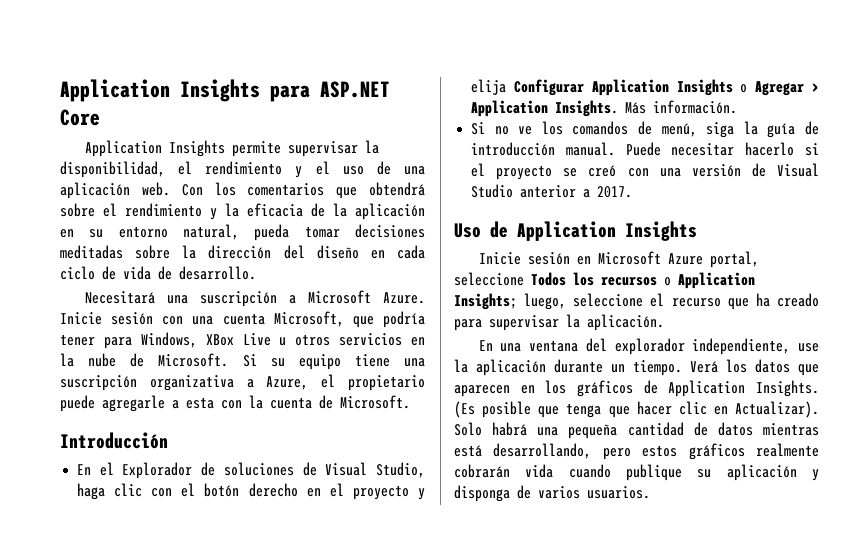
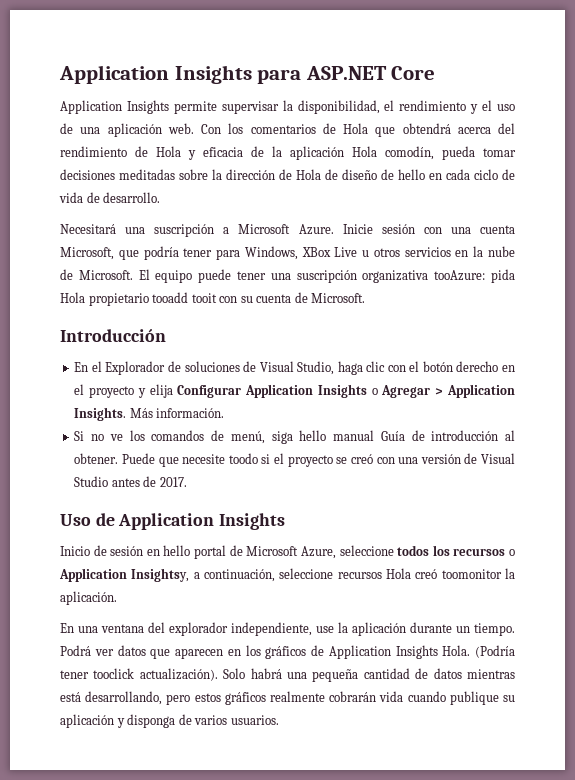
- Con los comentarios que obtendrá sobre el rendimiento y la eficacia de la aplicación en su entorno natural, pueda tomar decisiones meditadas sobre la dirección del diseño en cada ciclo de vida de desarrollo.
+ Con los comentarios de Hola que obtendrá acerca del rendimiento de Hola y eficacia de la aplicación Hola comodín, pueda tomar decisiones meditadas sobre la dirección de Hola de diseño de hello en cada ciclo de vida de desarrollo.
- Si su equipo tiene una suscripción organizativa a Azure, el propietario puede agregarle a esta con la cuenta de Microsoft.
+ El equipo puede tener una suscripción organizativa tooAzure: pida Hola propietario tooadd tooit con su cuenta de Microsoft.
- Si no ve los comandos de menú, siga la guía de introducción manual. Puede necesitar hacerlo si el proyecto se creó con una versión de Visual Studio anterior a 2017.
+ Si no ve los comandos de menú, siga hello manual Guía de introducción al obtener. Puede que necesite toodo si el proyecto se creó con una versión de Visual Studio antes de 2017.
- Inicie sesión en Microsoft Azure portal, seleccione Todos los recursos o Application Insights; luego, seleccione el recurso que ha creado para supervisar la aplicación.
+ Inicio de sesión en hello portal de Microsoft Azure, seleccione todos los recursos o Application Insightsy, a continuación, seleccione recursos Hola creó toomonitor la aplicación.
- Verá los datos que aparecen en los gráficos de Application Insights. (Es posible que tenga que hacer clic en Actualizar).
+ Podrá ver datos que aparecen en los gráficos de Application Insights Hola. (Podría tener tooclick actualización).

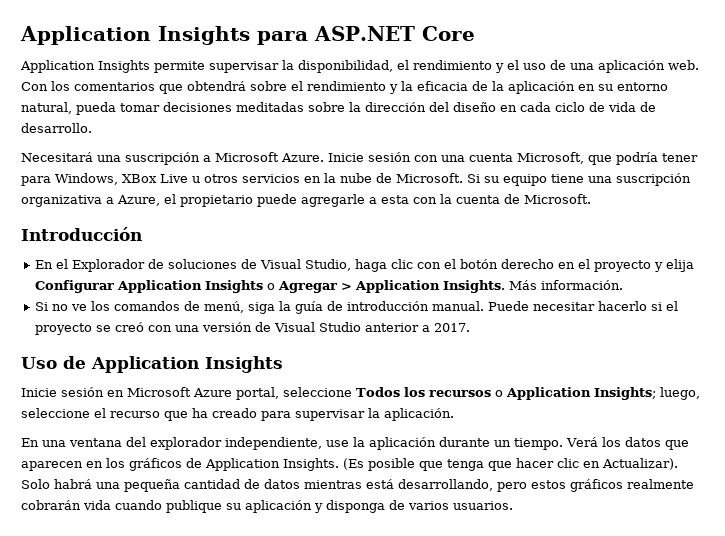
- Con los comentarios de Hola que obtendrá acerca del rendimiento de Hola y eficacia de la aplicación Hola comodín, pueda tomar decisiones meditadas sobre la dirección de Hola de diseño de hello en cada ciclo de vida de desarrollo.
+ Con los comentarios que obtendrá sobre el rendimiento y la eficacia de la aplicación en su entorno natural, pueda tomar decisiones meditadas sobre la dirección del diseño en cada ciclo de vida de desarrollo.
- El equipo puede tener una suscripción organizativa tooAzure: pida Hola propietario tooadd tooit con su cuenta de Microsoft.
+ Si su equipo tiene una suscripción organizativa a Azure, el propietario puede agregarle a esta con la cuenta de Microsoft.
- Si no ve los comandos de menú, siga hello manual Guía de introducción al obtener. Puede que necesite toodo si el proyecto se creó con una versión de Visual Studio antes de 2017.
+ Si no ve los comandos de menú, siga la guía de introducción manual. Puede necesitar hacerlo si el proyecto se creó con una versión de Visual Studio anterior a 2017.
- Inicio de sesión en hello portal de Microsoft Azure, seleccione todos los recursos o Application Insightsy, a continuación, seleccione recursos Hola creó toomonitor la aplicación.
+ Inicie sesión en Microsoft Azure portal, seleccione Todos los recursos o Application Insights; luego, seleccione el recurso que ha creado para supervisar la aplicación.
- Podrá ver datos que aparecen en los gráficos de Application Insights Hola. (Podría tener tooclick actualización).
+ Verá los datos que aparecen en los gráficos de Application Insights. (Es posible que tenga que hacer clic en Actualizar).

